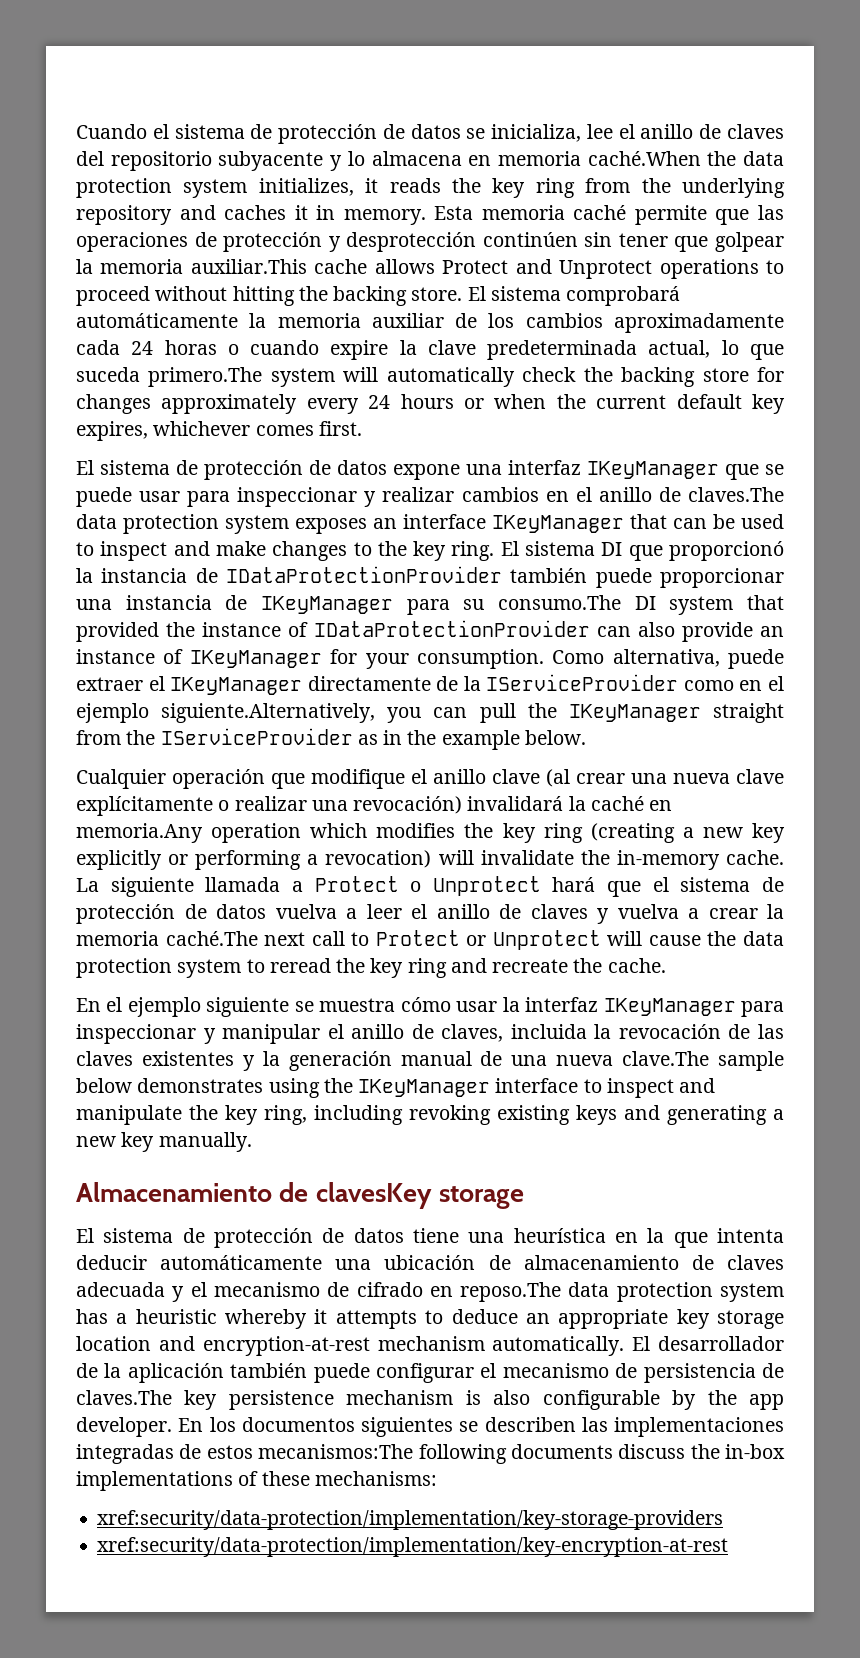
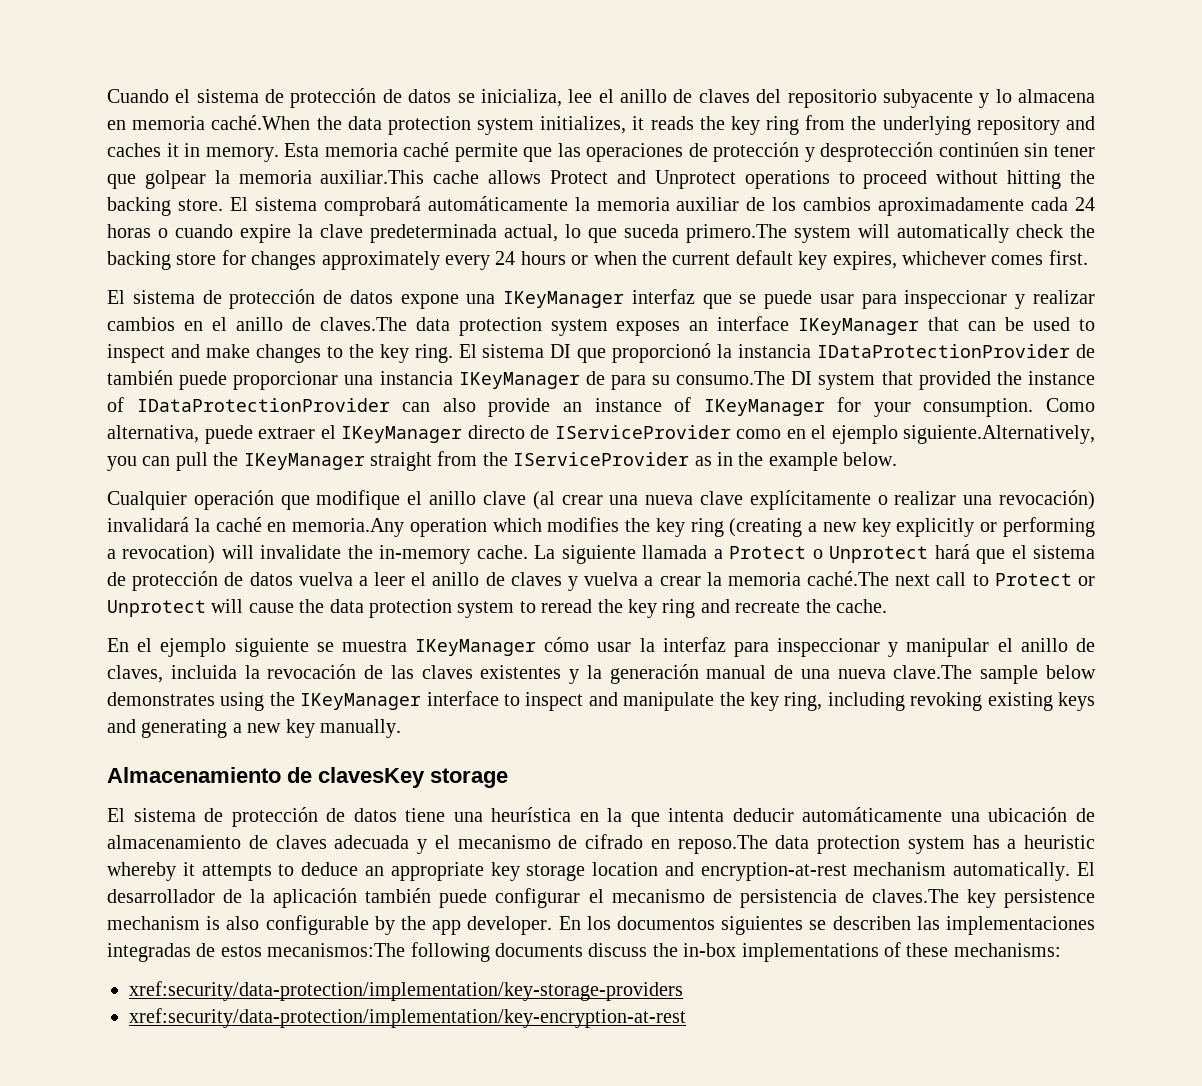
- El sistema de protección de datos expone una interfaz IKeyManager que se puede usar para inspeccionar y realizar cambios en el anillo de claves.The data protection system exposes an interface IKeyManager that can be used to inspect and make changes to the key ring.
+ El sistema de protección de datos expone una IKeyManager interfaz que se puede usar para inspeccionar y realizar cambios en el anillo de claves.The data protection system exposes an interface IKeyManager that can be used to inspect and make changes to the key ring.
- El sistema DI que proporcionó la instancia de IDataProtectionProvider también puede proporcionar una instancia de IKeyManager para su consumo.The DI system that provided the instance of IDataProtectionProvider can also provide an instance of IKeyManager for your consumption.
+ El sistema DI que proporcionó la instancia IDataProtectionProvider de también puede proporcionar una instancia IKeyManager de para su consumo.The DI system that provided the instance of IDataProtectionProvider can also provide an instance of IKeyManager for your consumption.
- Como alternativa, puede extraer el IKeyManager directamente de la IServiceProvider como en el ejemplo siguiente.Alternatively, you can pull the IKeyManager straight from the IServiceProvider as in the example below.
+ Como alternativa, puede extraer el IKeyManager directo de IServiceProvider como en el ejemplo siguiente.Alternatively, you can pull the IKeyManager straight from the IServiceProvider as in the example below.
- En el ejemplo siguiente se muestra cómo usar la interfaz IKeyManager para inspeccionar y manipular el anillo de claves, incluida la revocación de las claves existentes y la generación manual de una nueva clave.The sample below demonstrates using the IKeyManager interface to inspect and manipulate the key ring, including revoking existing keys and generating a new key manually.
+ En el ejemplo siguiente se muestra IKeyManager cómo usar la interfaz para inspeccionar y manipular el anillo de claves, incluida la revocación de las claves existentes y la generación manual de una nueva clave.The sample below demonstrates using the IKeyManager interface to inspect and manipulate the key ring, including revoking existing keys and generating a new key manually.

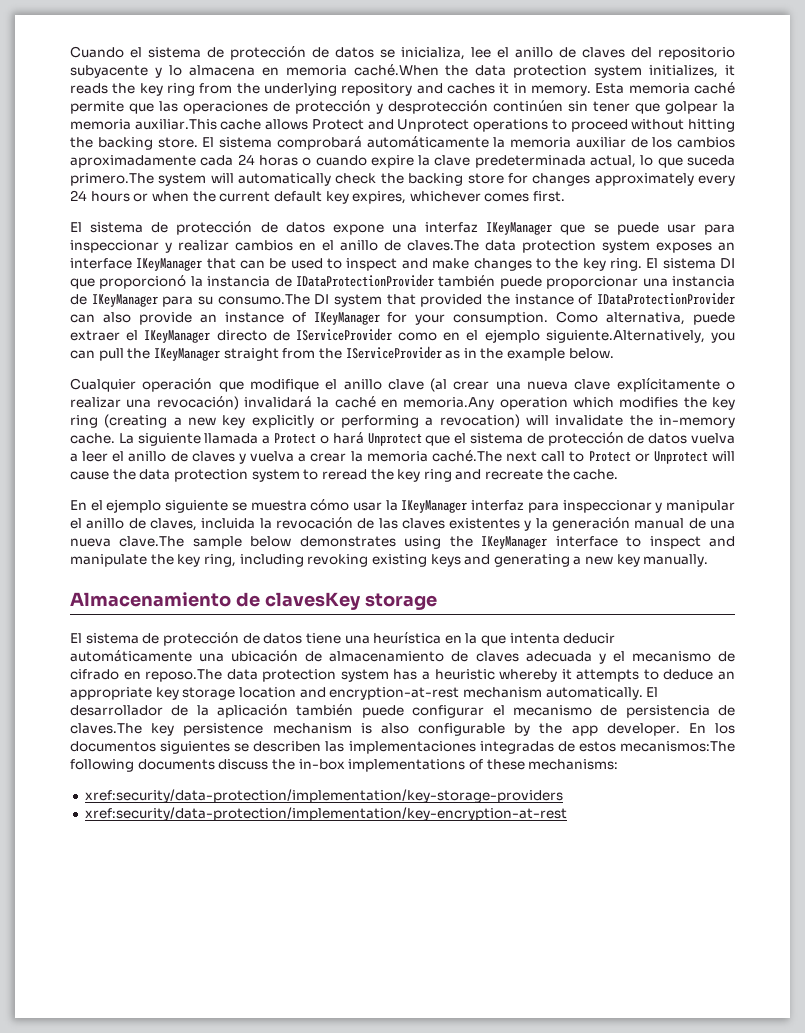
- El sistema de protección de datos expone una IKeyManager interfaz que se puede usar para inspeccionar y realizar cambios en el anillo de claves.The data protection system exposes an interface IKeyManager that can be used to inspect and make changes to the key ring.
+ El sistema de protección de datos expone una interfaz IKeyManager que se puede usar para inspeccionar y realizar cambios en el anillo de claves.The data protection system exposes an interface IKeyManager that can be used to inspect and make changes to the key ring.
- El sistema DI que proporcionó la instancia IDataProtectionProvider de también puede proporcionar una instancia IKeyManager de para su consumo.The DI system that provided the instance of IDataProtectionProvider can also provide an instance of IKeyManager for your consumption.
+ El sistema DI que proporcionó la instancia de IDataProtectionProvider también puede proporcionar una instancia de IKeyManager para su consumo.The DI system that provided the instance of IDataProtectionProvider can also provide an instance of IKeyManager for your consumption.
- La siguiente llamada a Protect o Unprotect hará que el sistema de protección de datos vuelva a leer el anillo de claves y vuelva a crear la memoria caché.The next call to Protect or Unprotect will cause the data protection system to reread the key ring and recreate the cache.
+ La siguiente llamada a Protect o hará Unprotect que el sistema de protección de datos vuelva a leer el anillo de claves y vuelva a crear la memoria caché.The next call to Protect or Unprotect will cause the data protection system to reread the key ring and recreate the cache.
- En el ejemplo siguiente se muestra IKeyManager cómo usar la interfaz para inspeccionar y manipular el anillo de claves, incluida la revocación de las claves existentes y la generación manual de una nueva clave.The sample below demonstrates using the IKeyManager interface to inspect and manipulate the key ring, including revoking existing keys and generating a new key manually.
+ En el ejemplo siguiente se muestra cómo usar la IKeyManager interfaz para inspeccionar y manipular el anillo de claves, incluida la revocación de las claves existentes y la generación manual de una nueva clave.The sample below demonstrates using the IKeyManager interface to inspect and manipulate the key ring, including revoking existing keys and generating a new key manually.

